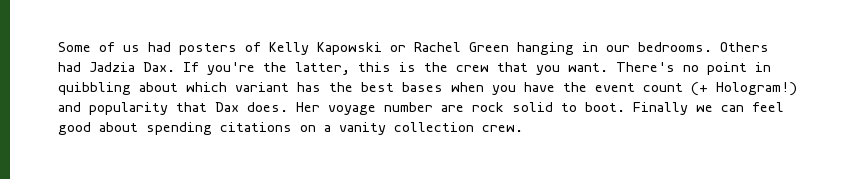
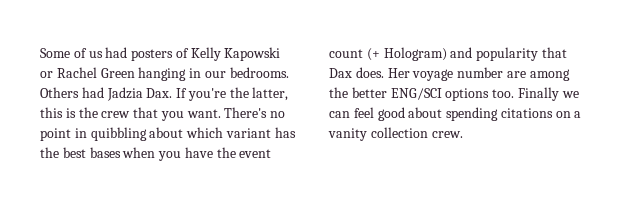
- There's no point in quibbling about which variant has the best bases when you have the event count (+ Hologram!) and popularity that Dax does.
+ There's no point in quibbling about which variant has the best bases when you have the event count (+ Hologram) and popularity that Dax does.
- Her voyage number are rock solid to boot.
+ Her voyage number are among the better ENG/SCI options too.

